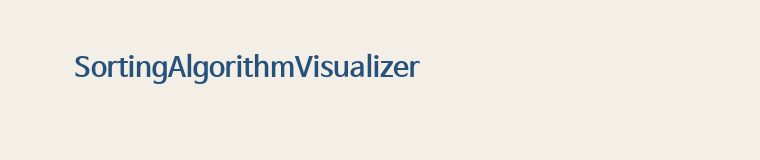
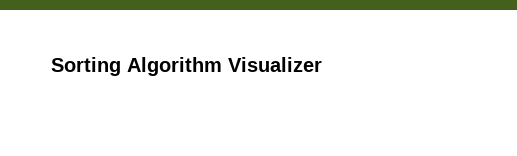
- SortingAlgorithmVisualizer
+ Sorting Algorithm Visualizer

